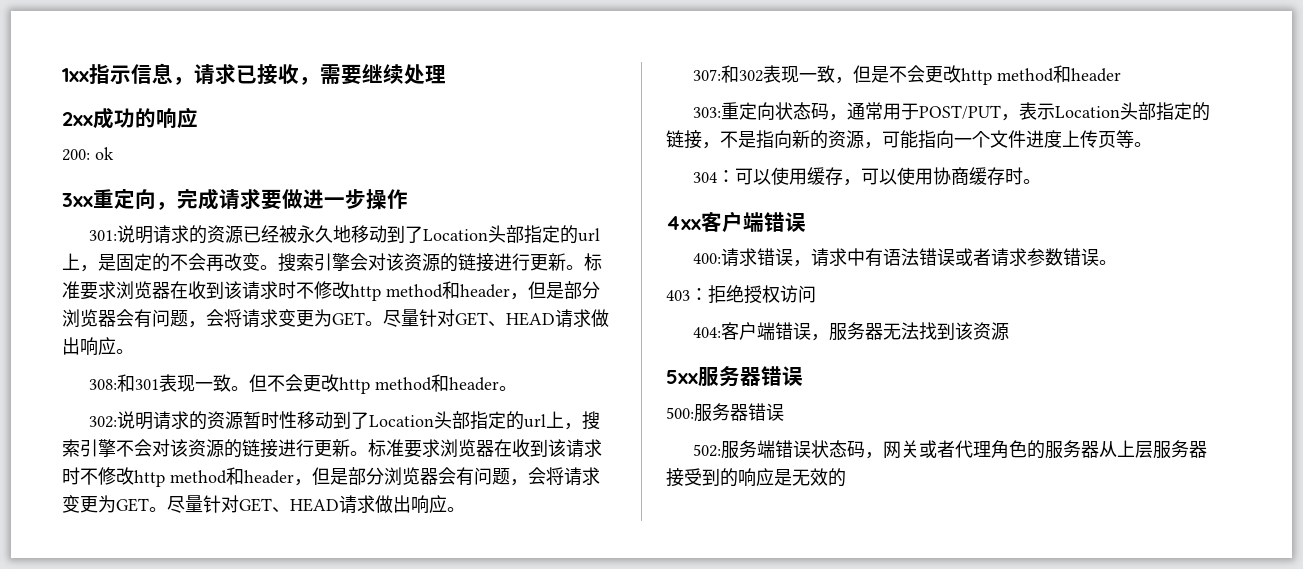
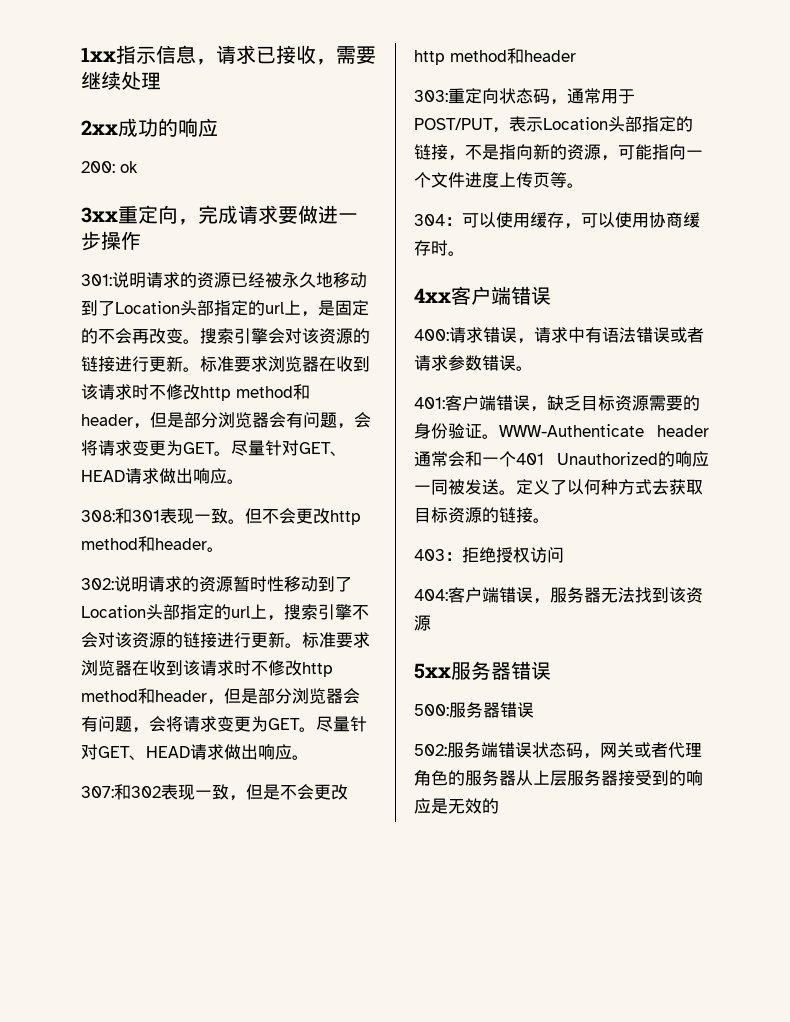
+ 401:客户端错误，缺乏目标资源需要的身份验证。WWW-Authenticate header通常会和一个401 Unauthorized的响应一同被发送。定义了以何种方式去获取目标资源的链接。

